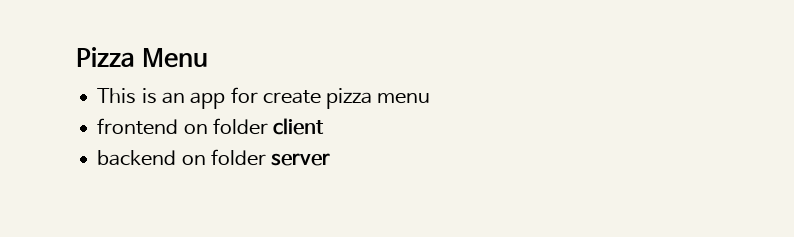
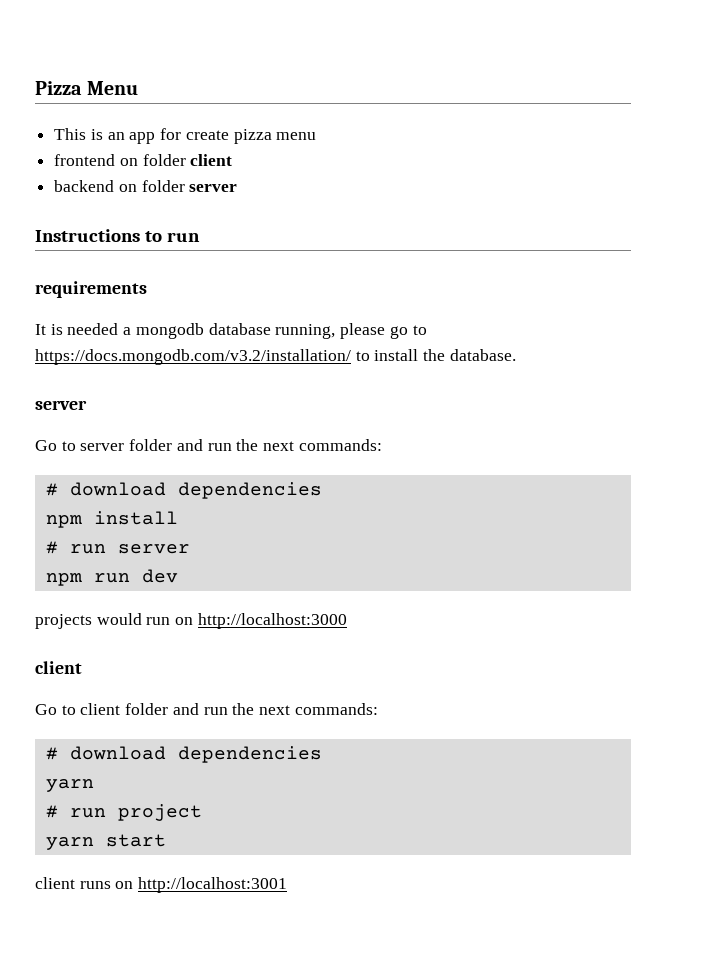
+ Instructions to run
+ requirements
+ It is needed a mongodb database running, please go to https://docs.mongodb.com/v3.2/installation/ to install the database.
+ server
+ Go to server folder and run the next commands:
+ # download dependencies
+ npm install
+ # run server
+ npm run dev
+ projects would run on http://localhost:3000
+ client
+ Go to client folder and run the next commands:
+ # download dependencies
+ yarn
+ # run project
+ yarn start
+ client runs on http://localhost:3001

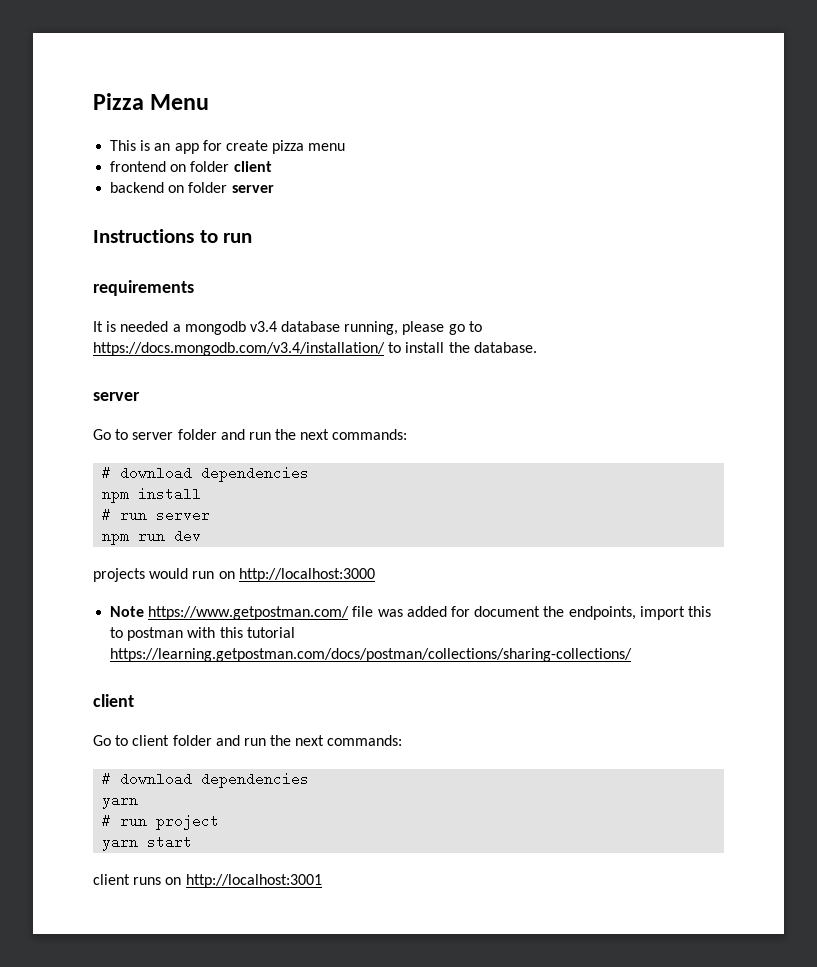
- It is needed a mongodb database running, please go to https://docs.mongodb.com/v3.2/installation/ to install the database.
+ It is needed a mongodb v3.4 database running, please go to https://docs.mongodb.com/v3.4/installation/ to install the database.
+ Note https://www.getpostman.com/ file was added for document the endpoints, import this to postman with this tutorial https://learning.getpostman.com/docs/postman/collections/sharing-collections/

